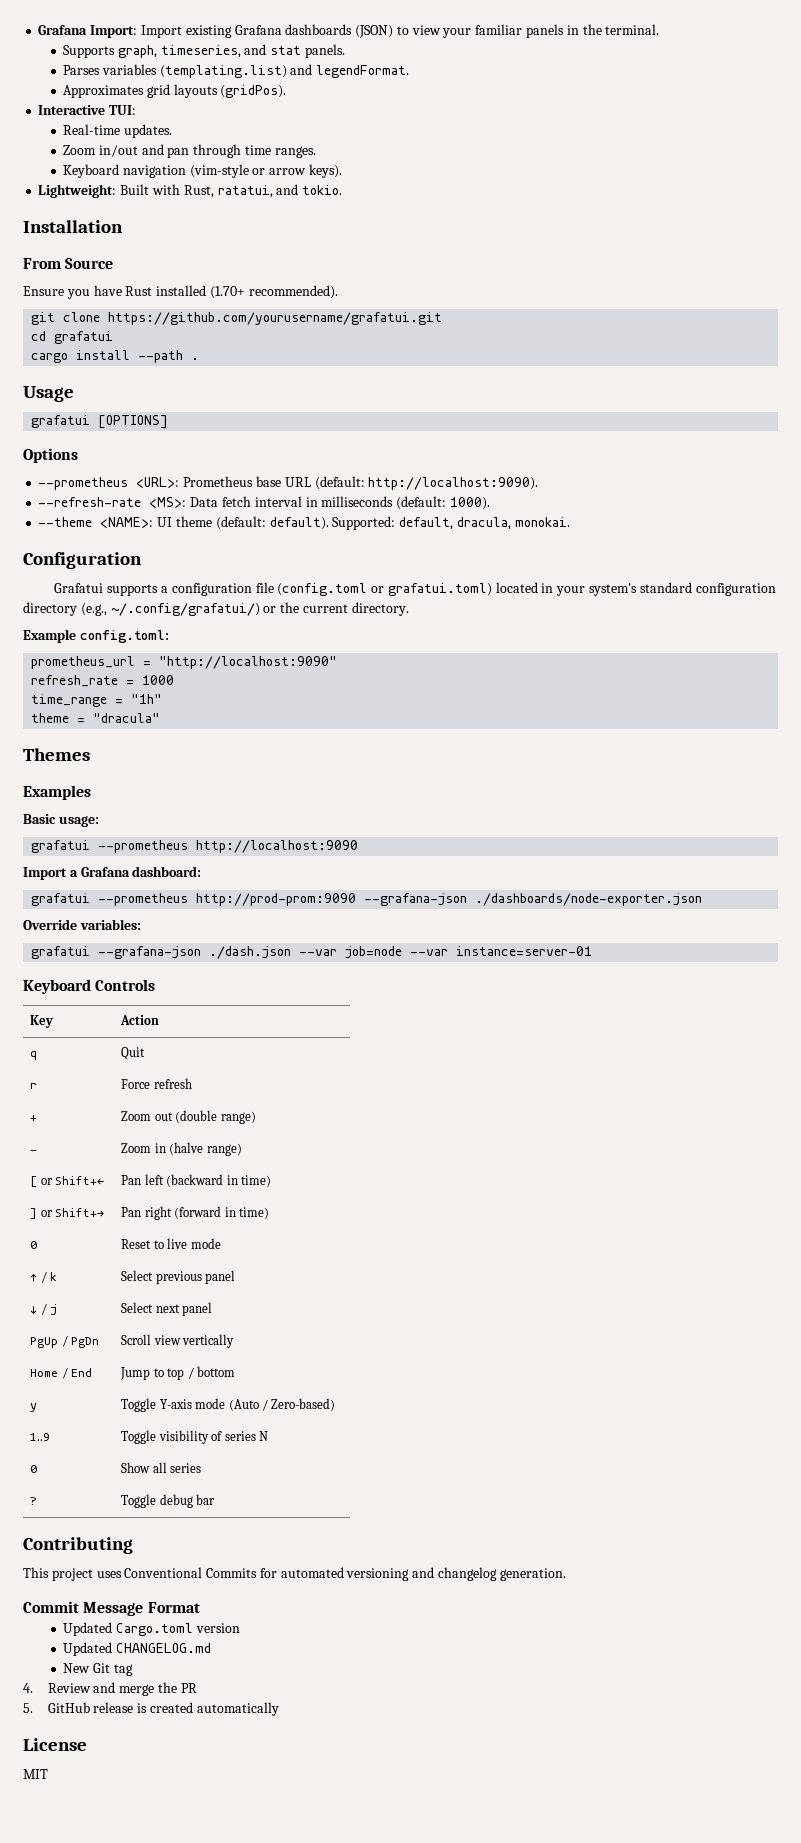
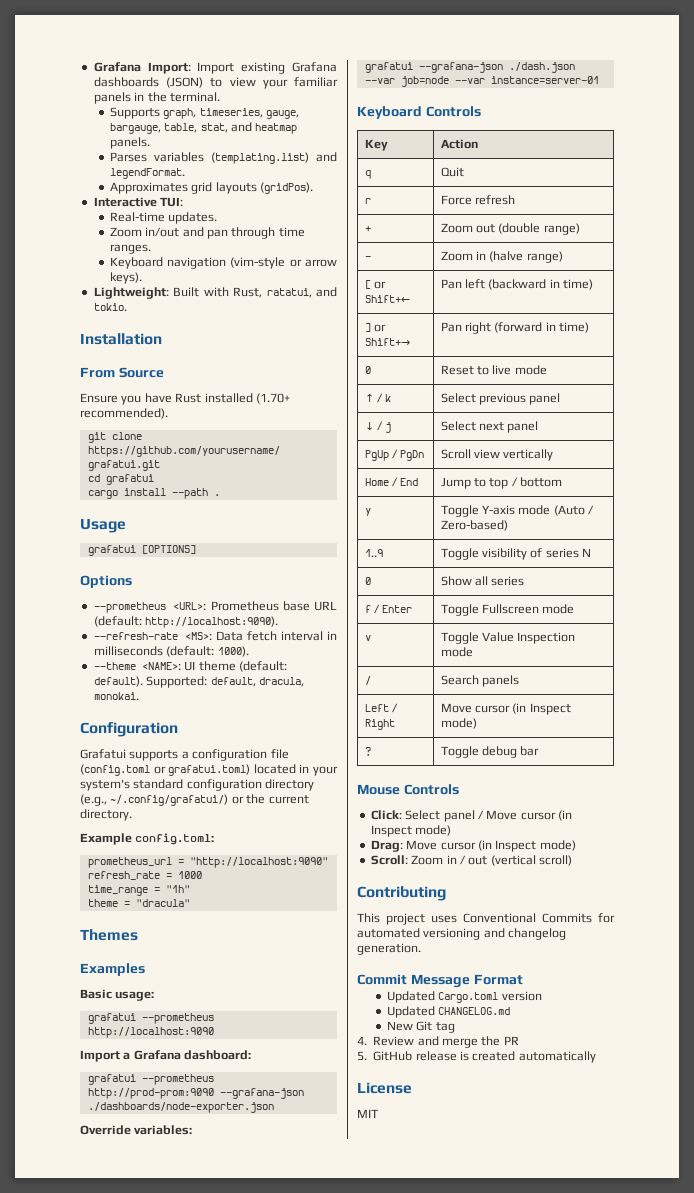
- Supports graph, timeseries, and stat panels.
+ Supports graph, timeseries, gauge, bargauge, table, stat, and heatmap panels.
+ f / Enter | Toggle Fullscreen mode
+ v | Toggle Value Inspection mode
+ / | Search panels
+ Left / Right | Move cursor (in Inspect mode)
  ? | Toggle debug bar
+ Mouse Controls
+ Click: Select panel / Move cursor (in Inspect mode)
+ Drag: Move cursor (in Inspect mode)
+ Scroll: Zoom in / out (vertical scroll)

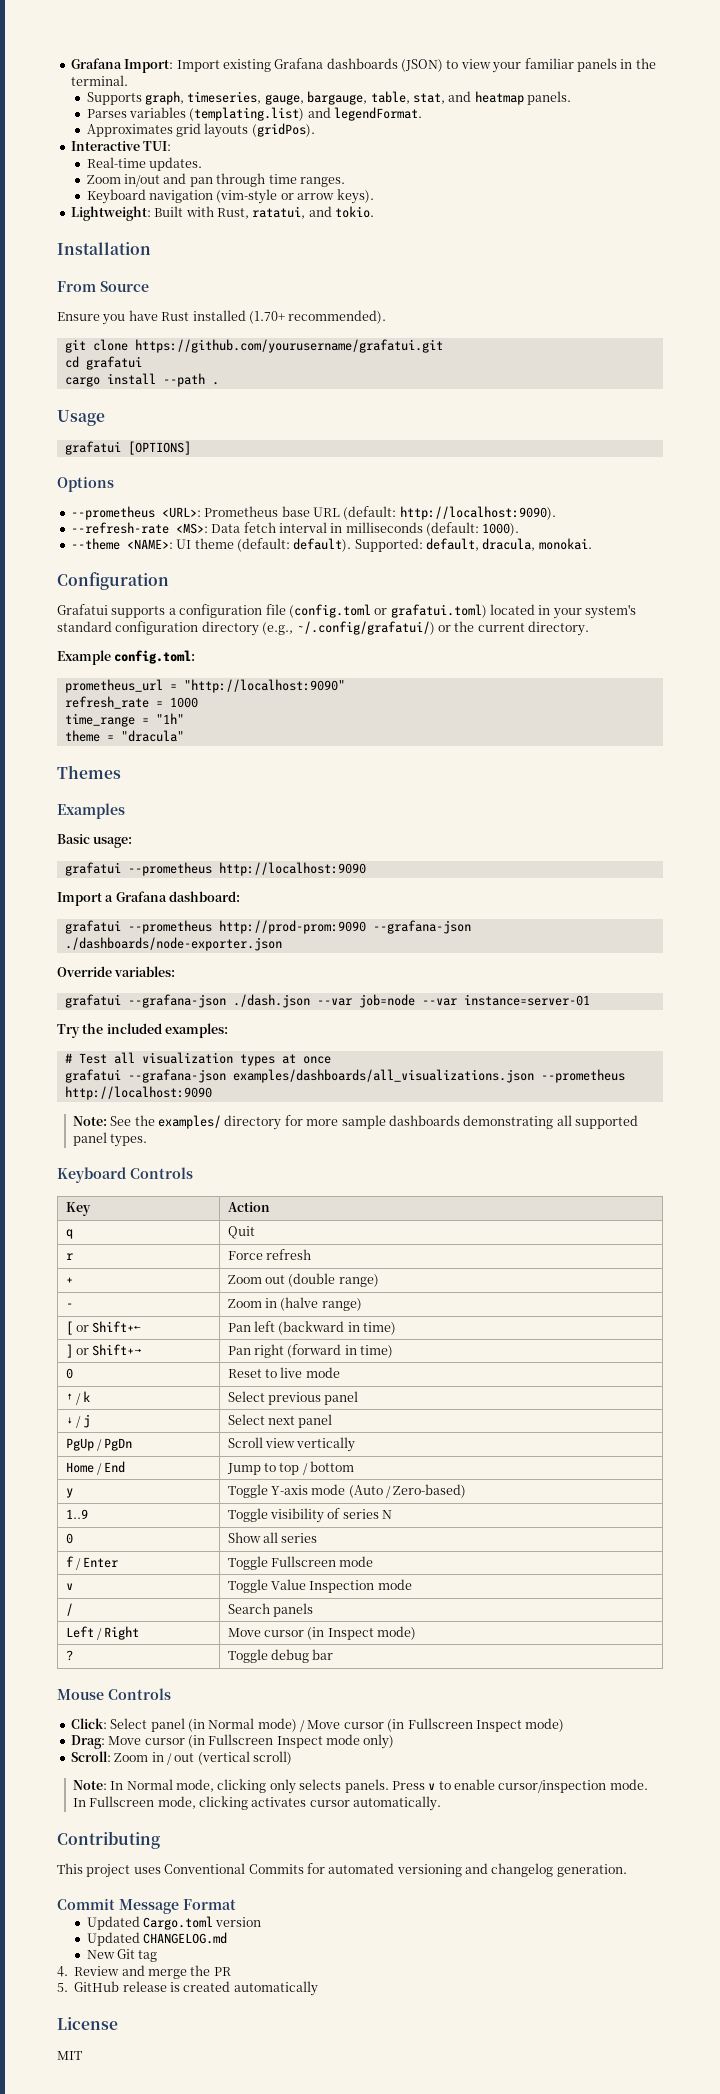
+ Try the included examples:
+ # Test all visualization types at once
+ grafatui --grafana-json examples/dashboards/all_visualizations.json --prometheus http://localhost:9090
+ Note: See the examples/ directory for more sample dashboards demonstrating all supported panel types.
- Click: Select panel / Move cursor (in Inspect mode)
+ Click: Select panel (in Normal mode) / Move cursor (in Fullscreen Inspect mode)
- Drag: Move cursor (in Inspect mode)
+ Drag: Move cursor (in Fullscreen Inspect mode only)
+ Note: In Normal mode, clicking only selects panels. Press v to enable cursor/inspection mode. In Fullscreen mode, clicking activates cursor automatically.

